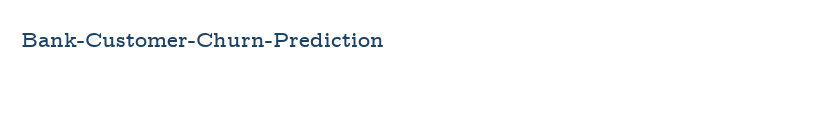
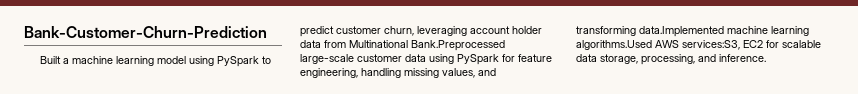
+ Built a machine learning model using PySpark to predict customer churn, leveraging account holder data from Multinational Bank.Preprocessed large-scale customer data using PySpark for feature engineering, handling missing values, and transforming data.Implemented machine learning algorithms.Used AWS services:S3, EC2 for scalable data storage, processing, and inference.

